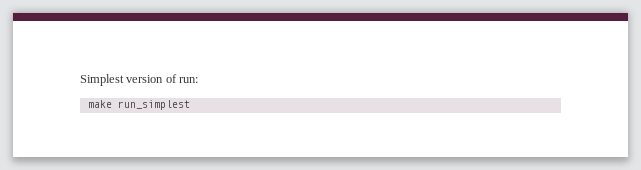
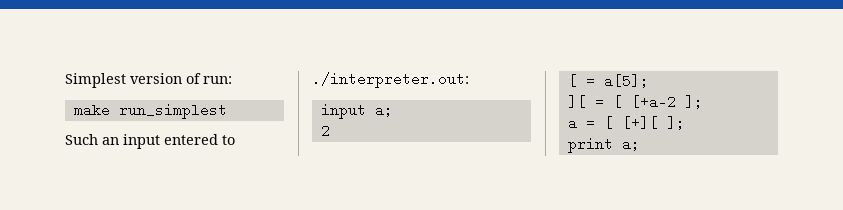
+ Such an input entered to ./interpreter.out:
+ input a;
+ 2
+ [ = a[5];
+ ][ = [ [+a-2 ];
+ a = [ [+][ ];
+ print a;

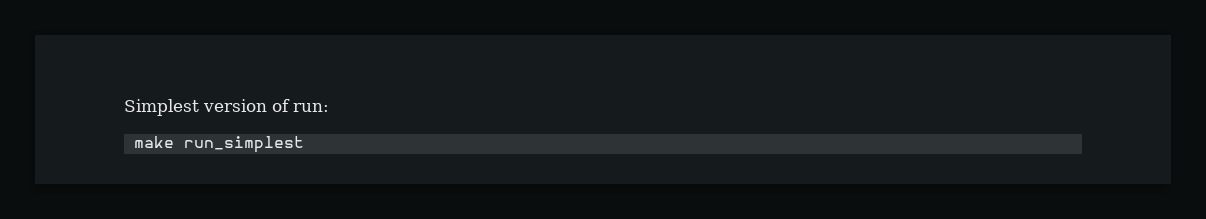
- Such an input entered to ./interpreter.out:
- input a;
- 2
- [ = a[5];
- ][ = [ [+a-2 ];
- a = [ [+][ ];
- print a;

